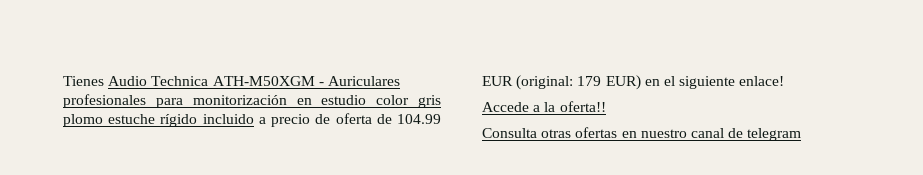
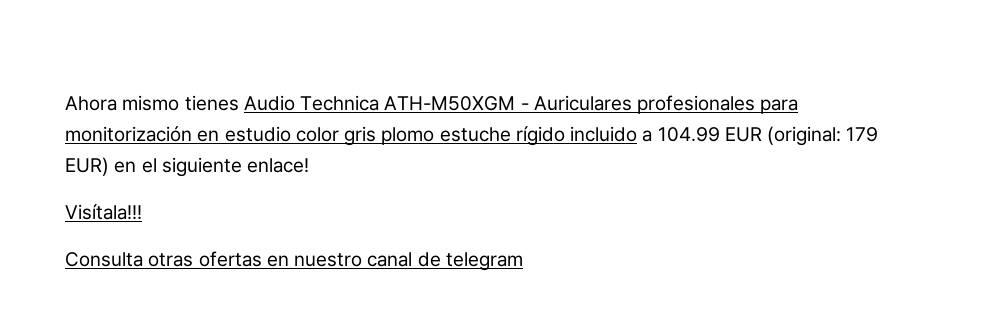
- Tienes Audio Technica ATH-M50XGM - Auriculares profesionales para monitorización en estudio color gris plomo estuche rígido incluido a precio de oferta de 104.99 EUR (original: 179 EUR) en el siguiente enlace!
+ Ahora mismo tienes Audio Technica ATH-M50XGM - Auriculares profesionales para monitorización en estudio color gris plomo estuche rígido incluido a 104.99 EUR (original: 179 EUR) en el siguiente enlace!
- Accede a la oferta!!
+ Visítala!!!

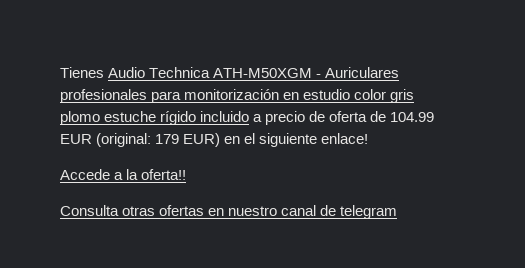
- Ahora mismo tienes Audio Technica ATH-M50XGM - Auriculares profesionales para monitorización en estudio color gris plomo estuche rígido incluido a 104.99 EUR (original: 179 EUR) en el siguiente enlace!
+ Tienes Audio Technica ATH-M50XGM - Auriculares profesionales para monitorización en estudio color gris plomo estuche rígido incluido a precio de oferta de 104.99 EUR (original: 179 EUR) en el siguiente enlace!
- Visítala!!!
+ Accede a la oferta!!

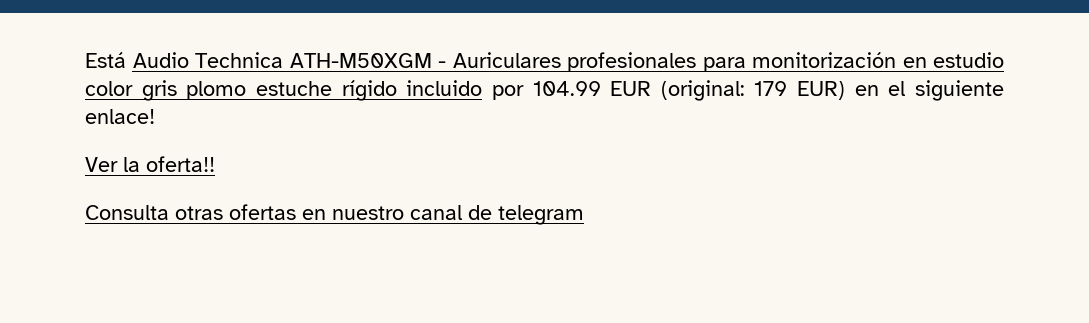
- Tienes Audio Technica ATH-M50XGM - Auriculares profesionales para monitorización en estudio color gris plomo estuche rígido incluido a precio de oferta de 104.99 EUR (original: 179 EUR) en el siguiente enlace!
+ Está Audio Technica ATH-M50XGM - Auriculares profesionales para monitorización en estudio color gris plomo estuche rígido incluido por 104.99 EUR (original: 179 EUR) en el siguiente enlace!
- Accede a la oferta!!
+ Ver la oferta!!

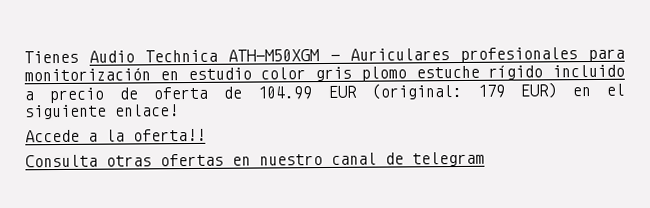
- Está Audio Technica ATH-M50XGM - Auriculares profesionales para monitorización en estudio color gris plomo estuche rígido incluido por 104.99 EUR (original: 179 EUR) en el siguiente enlace!
+ Tienes Audio Technica ATH-M50XGM - Auriculares profesionales para monitorización en estudio color gris plomo estuche rígido incluido a precio de oferta de 104.99 EUR (original: 179 EUR) en el siguiente enlace!
- Ver la oferta!!
+ Accede a la oferta!!

